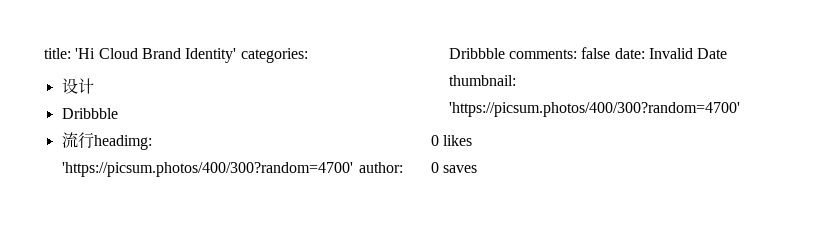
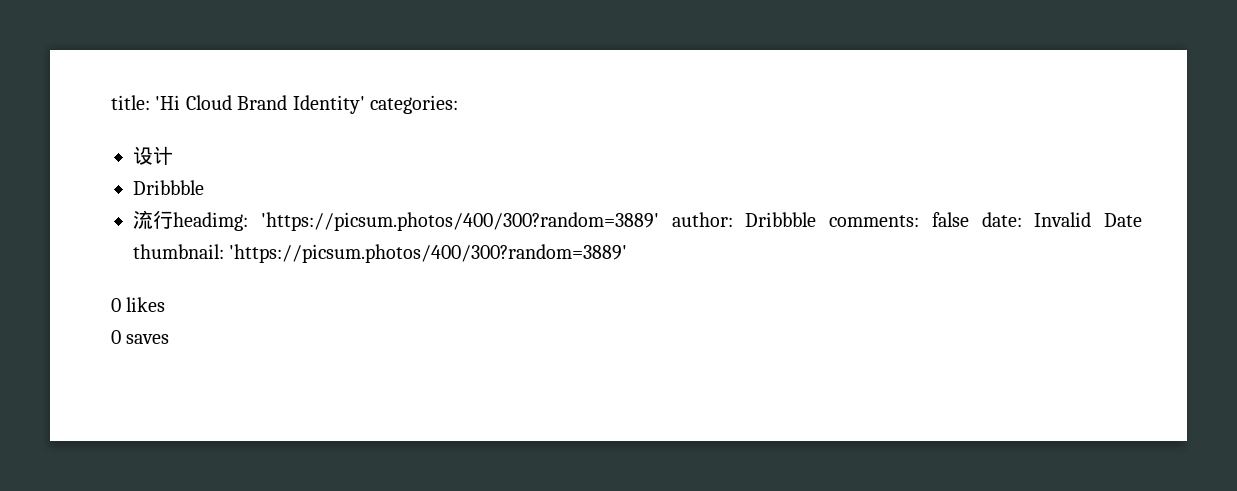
- 流行headimg: 'https://picsum.photos/400/300?random=4700' author: Dribbble comments: false date: Invalid Date thumbnail: 'https://picsum.photos/400/300?random=4700'
+ 流行headimg: 'https://picsum.photos/400/300?random=3889' author: Dribbble comments: false date: Invalid Date thumbnail: 'https://picsum.photos/400/300?random=3889'

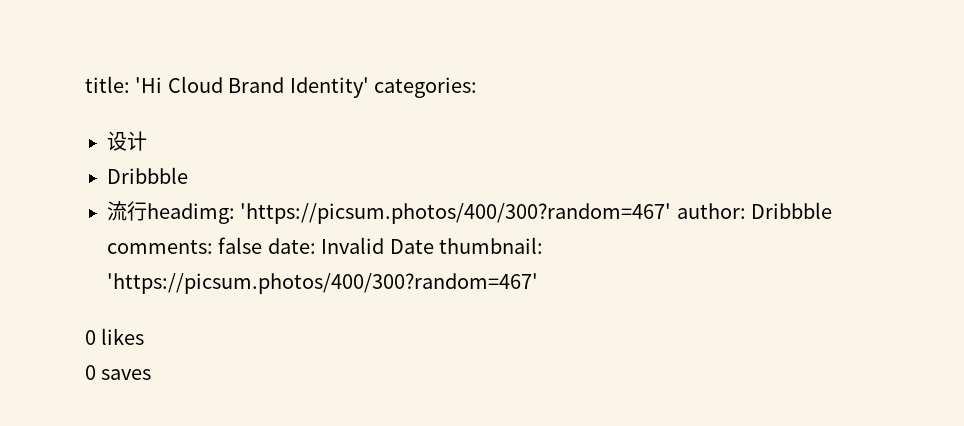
- 流行headimg: 'https://picsum.photos/400/300?random=3889' author: Dribbble comments: false date: Invalid Date thumbnail: 'https://picsum.photos/400/300?random=3889'
+ 流行headimg: 'https://picsum.photos/400/300?random=467' author: Dribbble comments: false date: Invalid Date thumbnail: 'https://picsum.photos/400/300?random=467'

